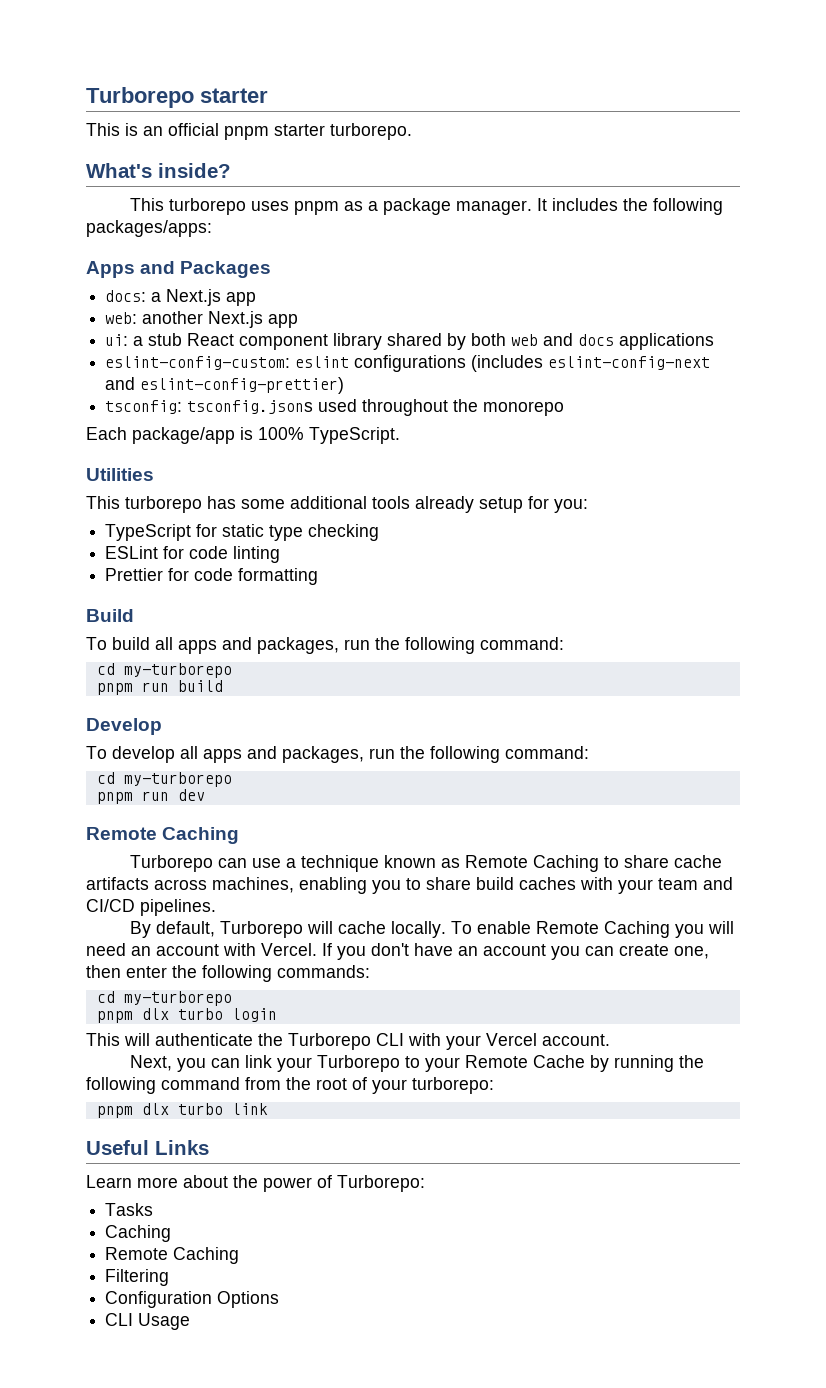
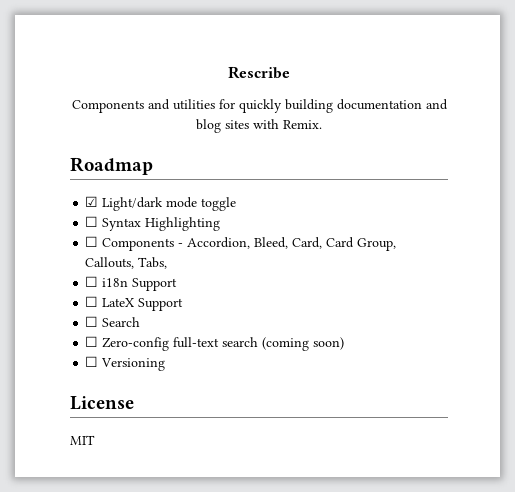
- Turborepo starter
- This is an official pnpm starter turborepo.
- What's inside?
- This turborepo uses pnpm as a package manager. It includes the following packages/apps:
- Apps and Packages
- docs: a Next.js app
- web: another Next.js app
- ui: a stub React component library shared by both web and docs applications
- eslint-config-custom: eslint configurations (includes eslint-config-next and eslint-config-prettier)
- tsconfig: tsconfig.jsons used throughout the monorepo
- Each package/app is 100% TypeScript.
- Utilities
- This turborepo has some additional tools already setup for you:
- TypeScript for static type checking
- ESLint for code linting
- Prettier for code formatting
- Build
- To build all apps and packages, run the following command:
- cd my-turborepo
- pnpm run build
- Develop
- To develop all apps and packages, run the following command:
- cd my-turborepo
- pnpm run dev
- Remote Caching
- Turborepo can use a technique known as Remote Caching to share cache artifacts across machines, enabling you to share build caches with your team and CI/CD pipelines.
- By default, Turborepo will cache locally. To enable Remote Caching you will need an account with Vercel. If you don't have an account you can create one, then enter the following commands:
- cd my-turborepo
- pnpm dlx turbo login
- This will authenticate the Turborepo CLI with your Vercel account.
- Next, you can link your Turborepo to your Remote Cache by running the following command from the root of your turborepo:
- pnpm dlx turbo link
- Useful Links
- Learn more about the power of Turborepo:
- Tasks
- Caching
- Remote Caching
- Filtering
- Configuration Options
- CLI Usage
+ Rescribe
+ Components and utilities for quickly building documentation and blog sites with Remix.
+ Roadmap
+ ☑ Light/dark mode toggle
+ ☐ Syntax Highlighting
+ ☐ Components - Accordion, Bleed, Card, Card Group, Callouts, Tabs,
+ ☐ i18n Support
+ ☐ LateX Support
+ ☐ Search
+ ☐ Zero-config full-text search (coming soon)
+ ☐ Versioning
+ License
+ MIT

